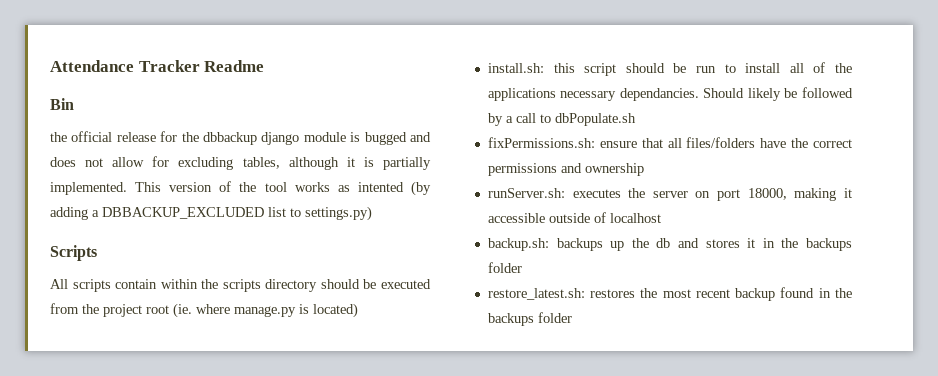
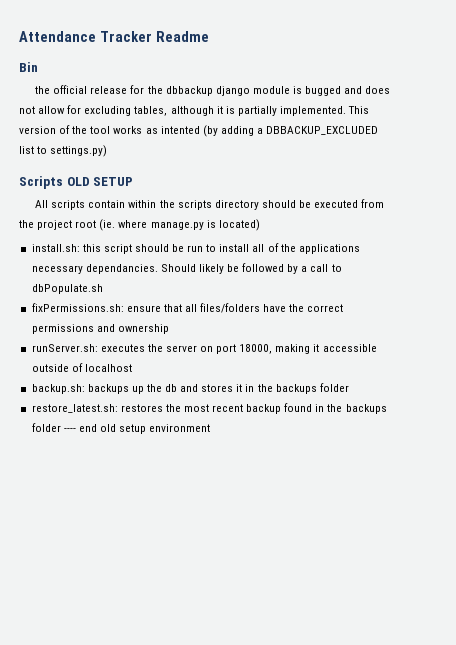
- Scripts
+ Scripts OLD SETUP
- restore_latest.sh: restores the most recent backup found in the backups folder
+ restore_latest.sh: restores the most recent backup found in the backups folder ---- end old setup environment

